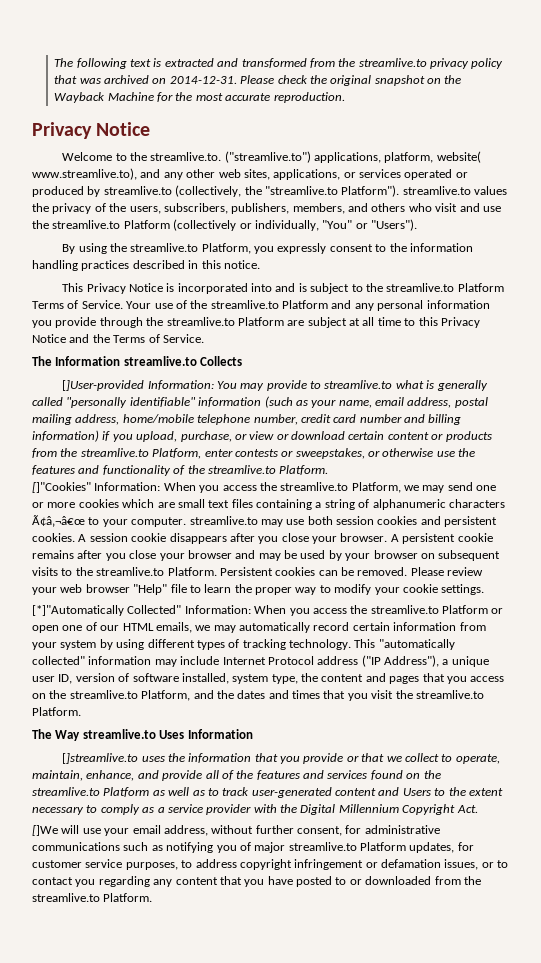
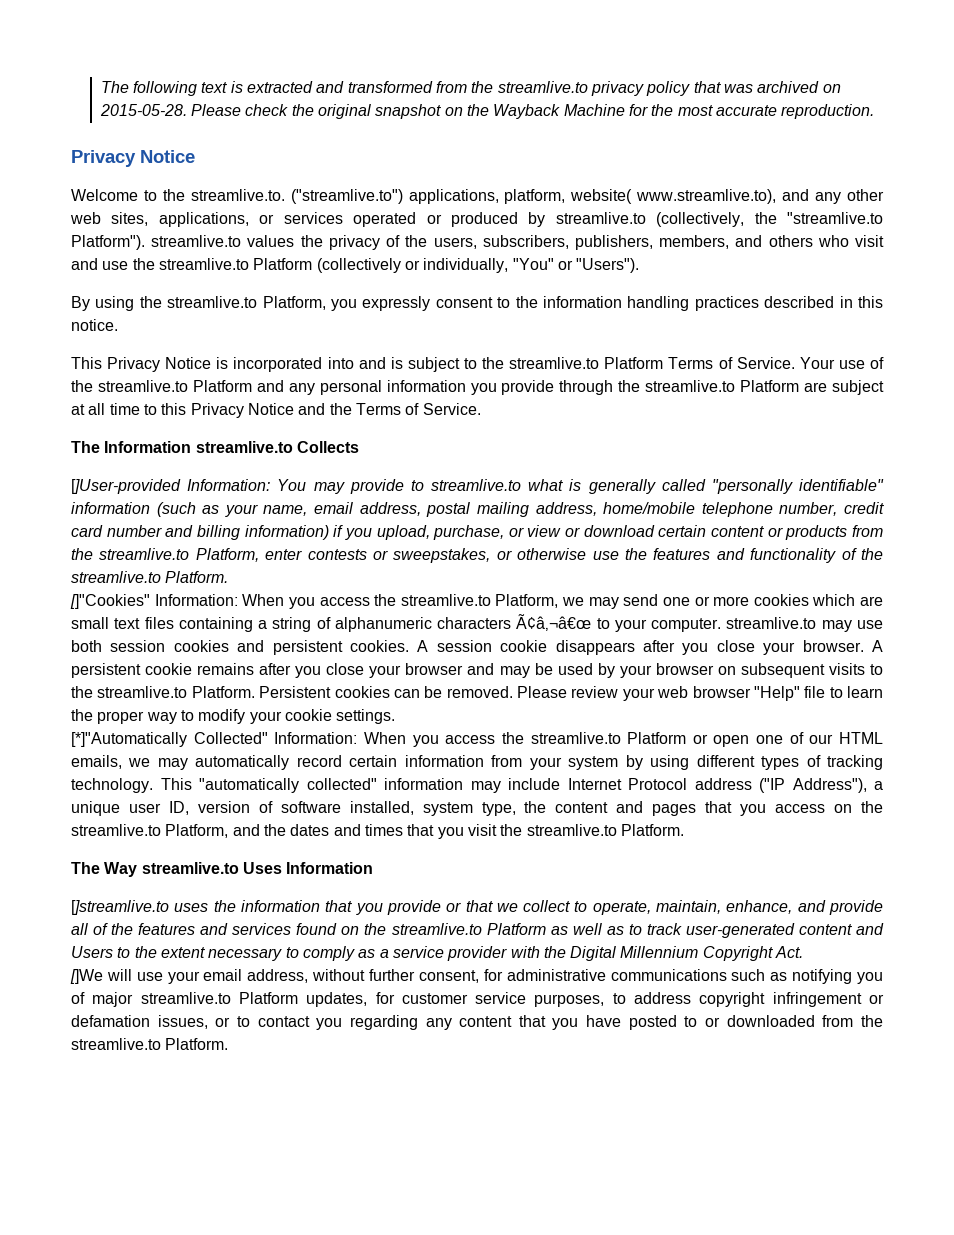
- The following text is extracted and transformed from the streamlive.to privacy policy that was archived on 2014-12-31.
+ The following text is extracted and transformed from the streamlive.to privacy policy that was archived on 2015-05-28.

